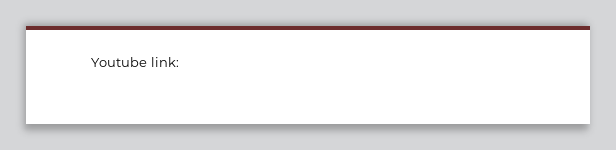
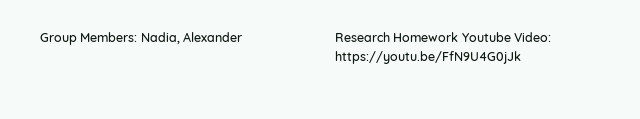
- Youtube link:
+ Group Members: Nadia, Alexander
+ Research Homework Youtube Video: https://youtu.be/FfN9U4G0jJk

